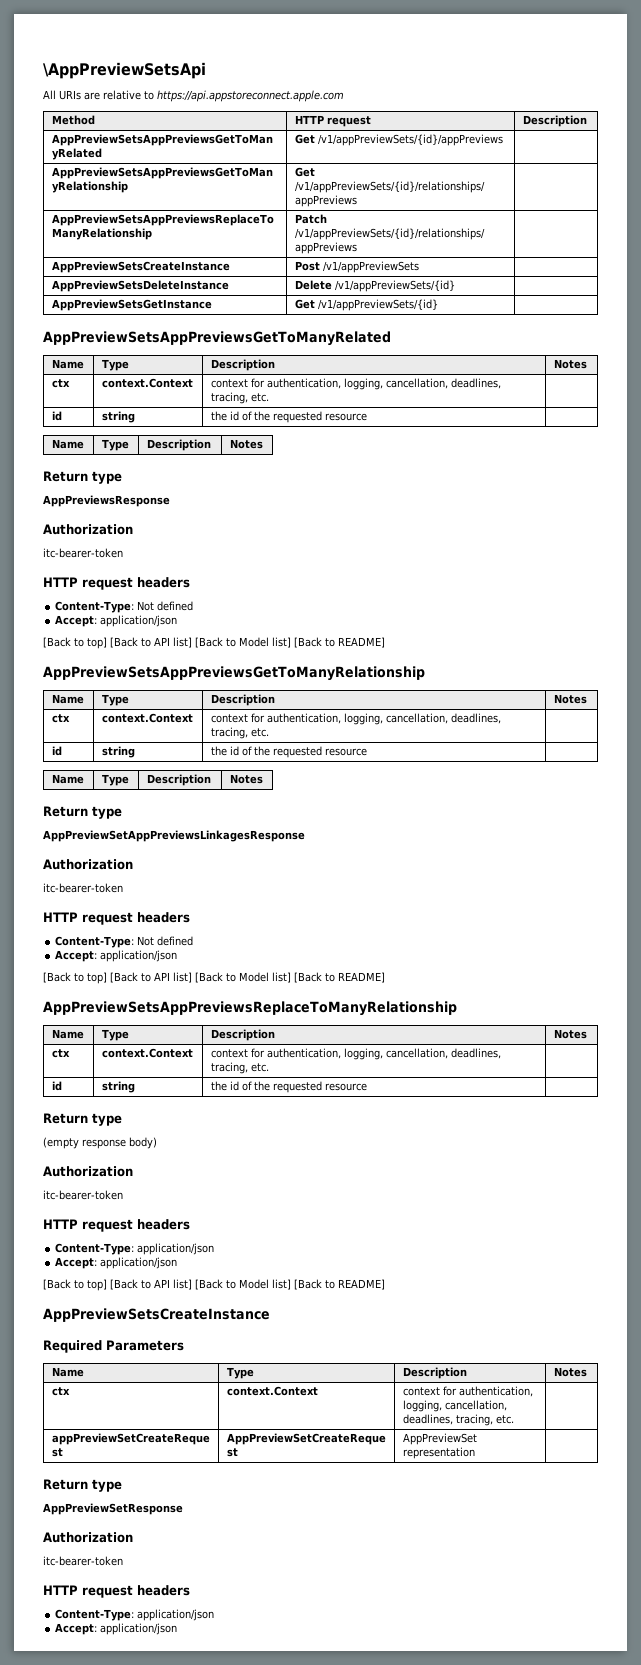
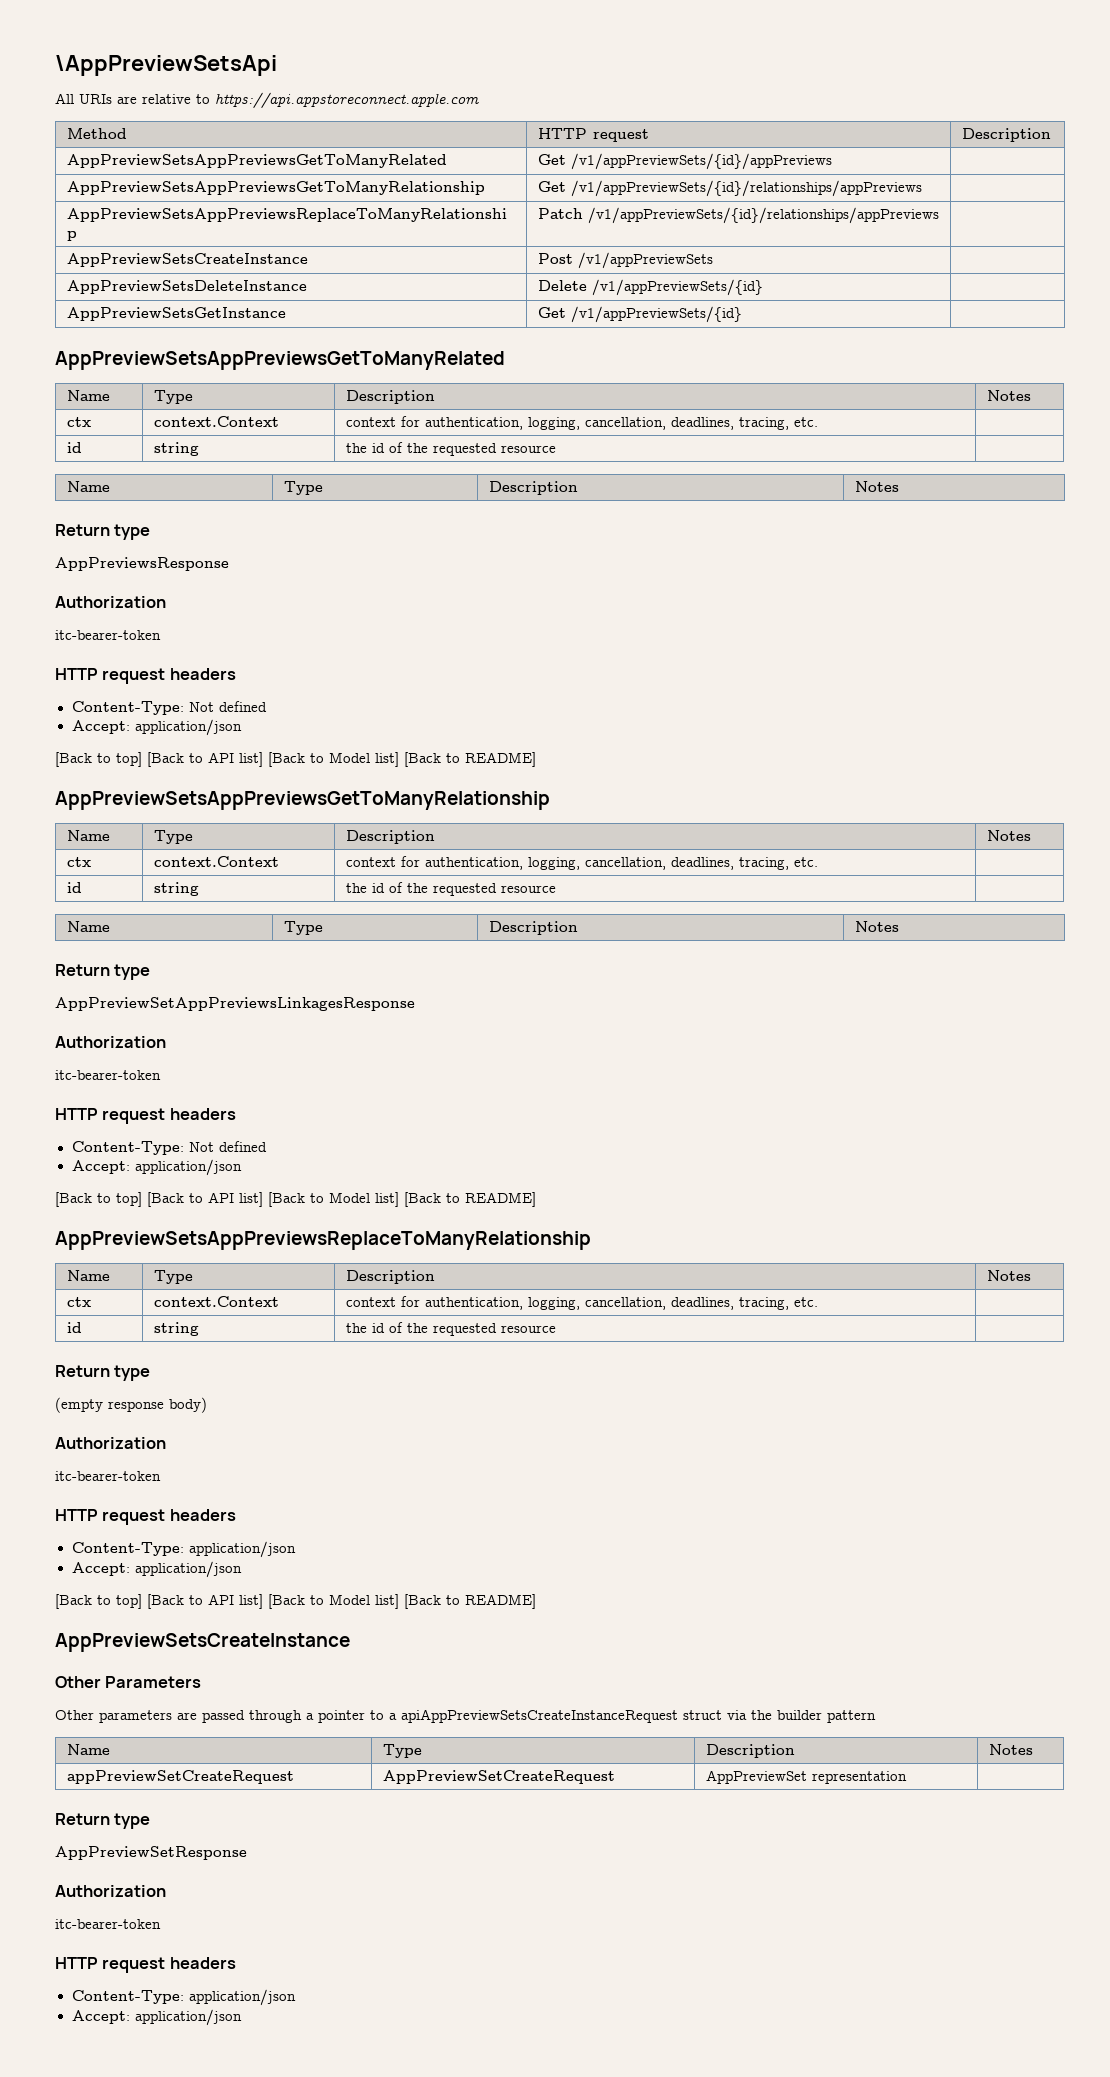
- Required Parameters
+ Other Parameters
+ Other parameters are passed through a pointer to a apiAppPreviewSetsCreateInstanceRequest struct via the builder pattern
  Name | Type | Description | Notes
- ctx | context.Context | context for authentication, logging, cancellation, deadlines, tracing, etc. |

